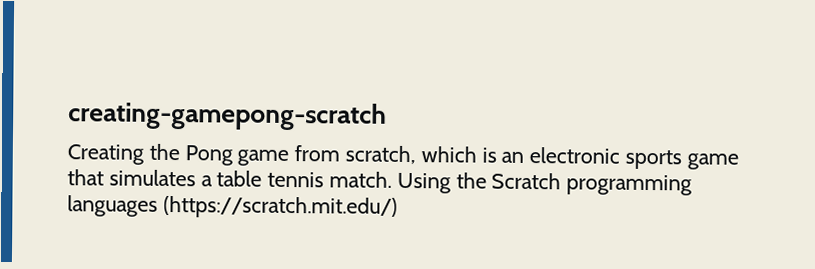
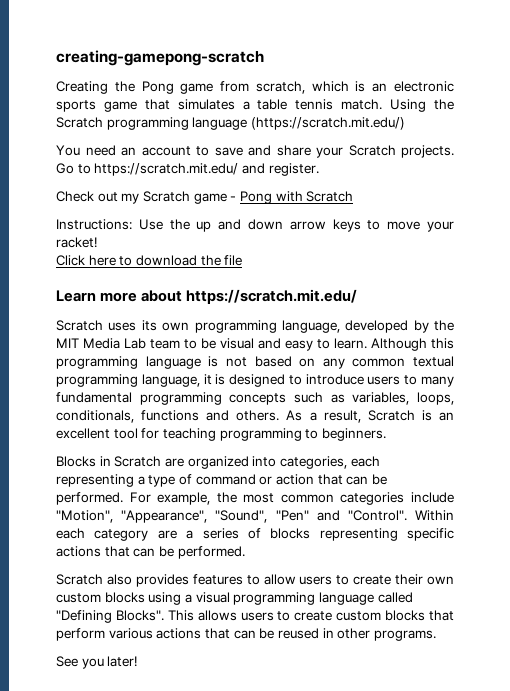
- Using the Scratch programming languages (https://scratch.mit.edu/)
+ Using the Scratch programming language (https://scratch.mit.edu/)
+ You need an account to save and share your Scratch projects. Go to https://scratch.mit.edu/ and register.
+ Check out my Scratch game - Pong with Scratch
+ Instructions: Use the up and down arrow keys to move your racket!
+ Click here to download the file
+ Learn more about https://scratch.mit.edu/
+ Scratch uses its own programming language, developed by the MIT Media Lab team to be visual and easy to learn. Although this programming language is not based on any common textual programming language, it is designed to introduce users to many fundamental programming concepts such as variables, loops, conditionals, functions and others. As a result, Scratch is an excellent tool for teaching programming to beginners.
+ Blocks in Scratch are organized into categories, each representing a type of command or action that can be performed. For example, the most common categories include "Motion", "Appearance", "Sound", "Pen" and "Control". Within each category are a series of blocks representing specific actions that can be performed.
+ Scratch also provides features to allow users to create their own custom blocks using a visual programming language called "Defining Blocks". This allows users to create custom blocks that perform various actions that can be reused in other programs.
+ See you later!

